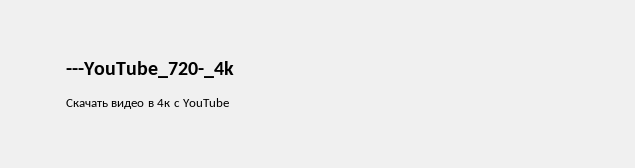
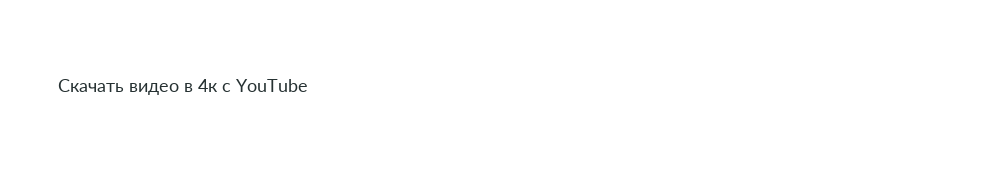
- ---YouTube_720-_4k

